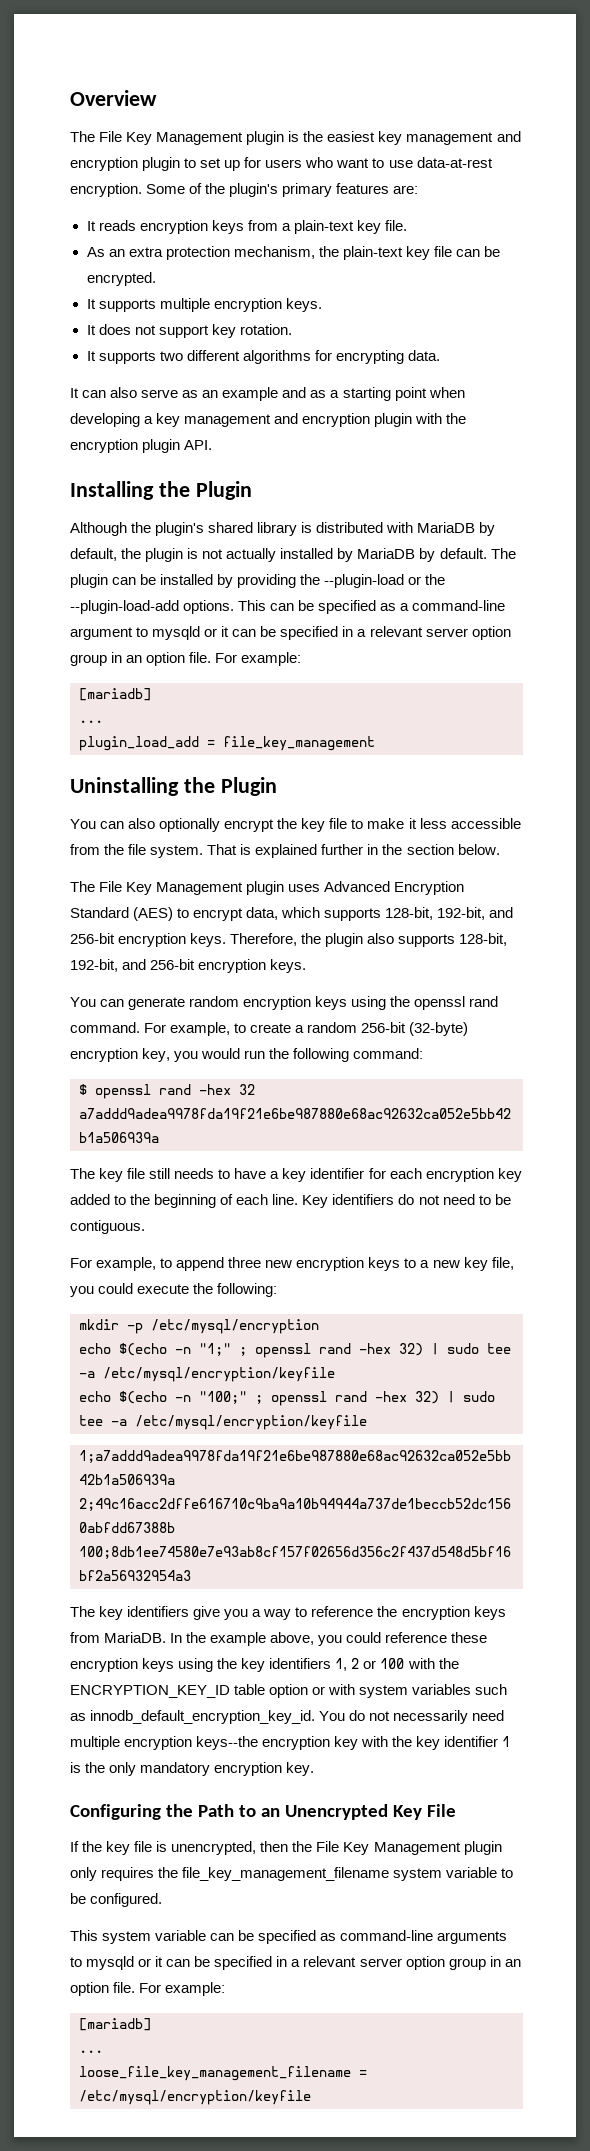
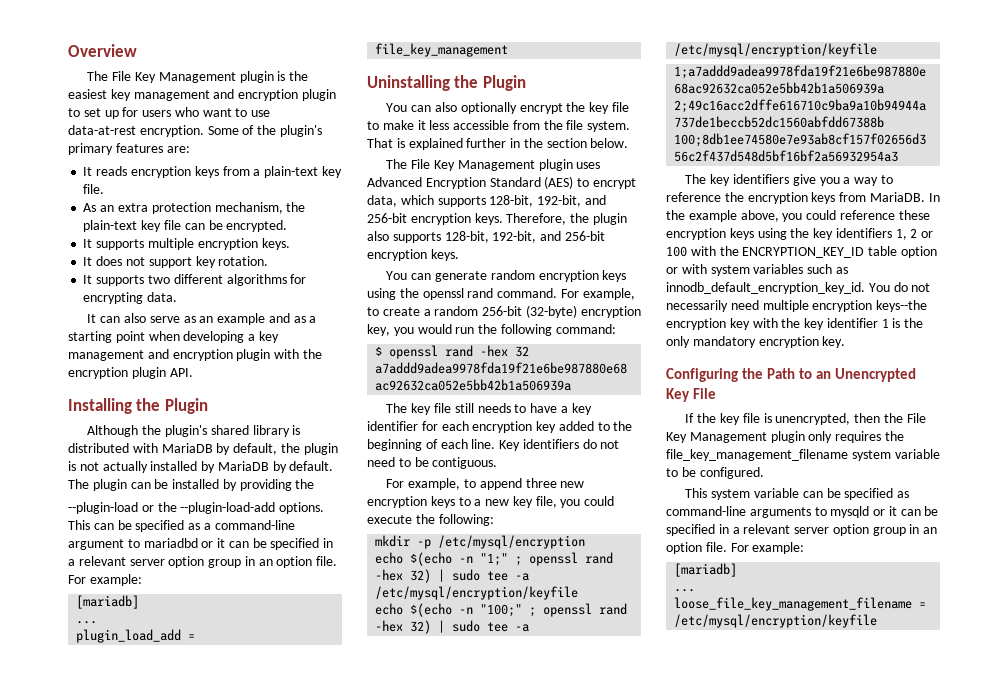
- The plugin can be installed by providing the --plugin-load or the --plugin-load-add options.
+ The plugin can be installed by providing the
+ --plugin-load or the --plugin-load-add options.
- This can be specified as a command-line argument to mysqld or it can be specified in a relevant server option group in an option file.
+ This can be specified as a command-line argument to mariadbd or it can be specified in a relevant server option group in an option file.

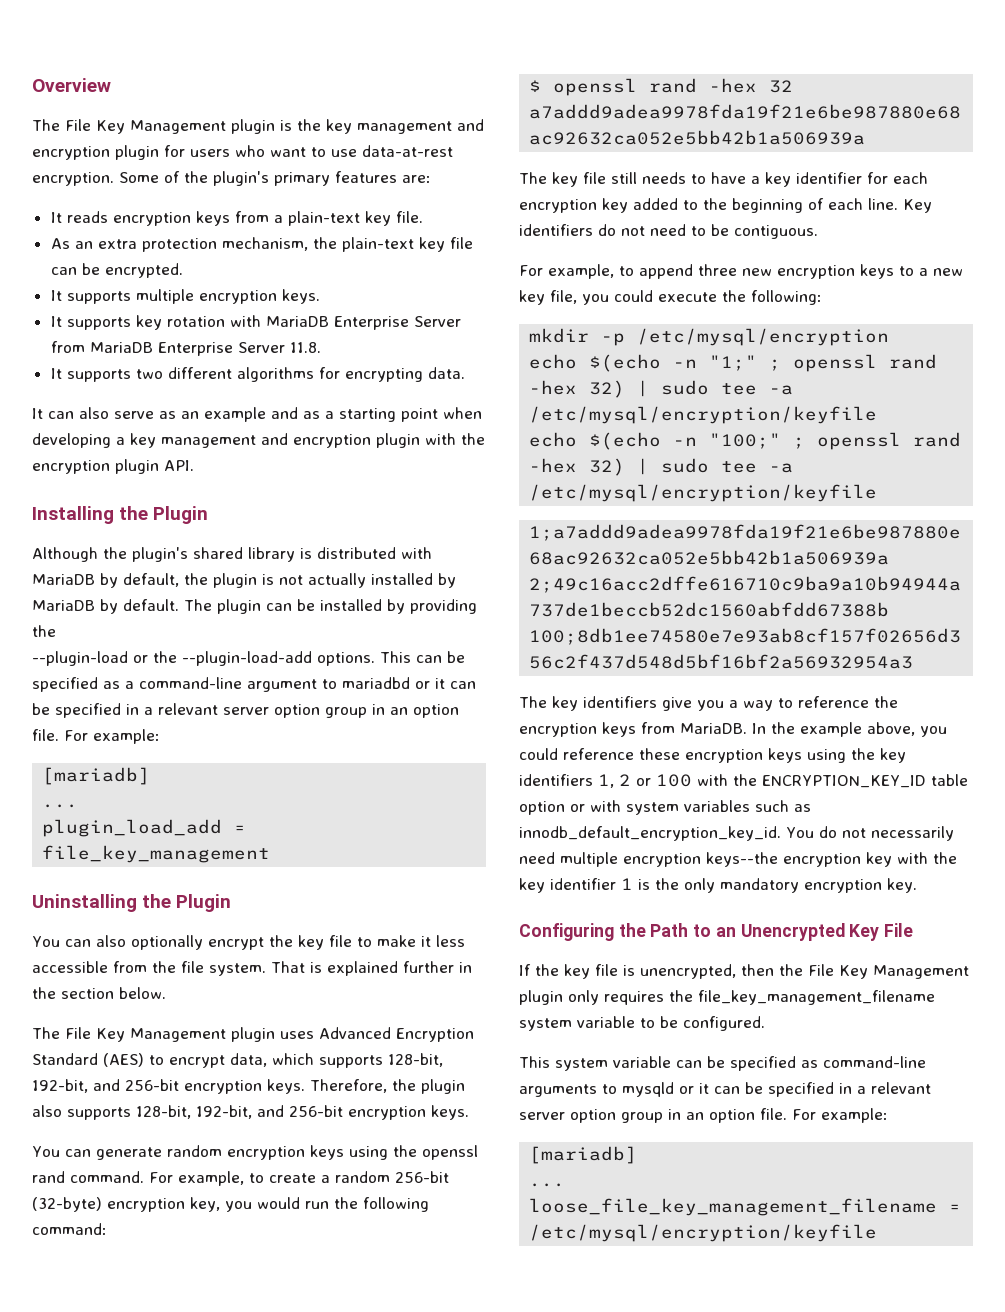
- The File Key Management plugin is the easiest key management and encryption plugin to set up for users who want to use data-at-rest encryption.
+ The File Key Management plugin is the key management and encryption plugin for users who want to use data-at-rest encryption.
- It does not support key rotation.
+ It supports key rotation with MariaDB Enterprise Server from MariaDB Enterprise Server 11.8.

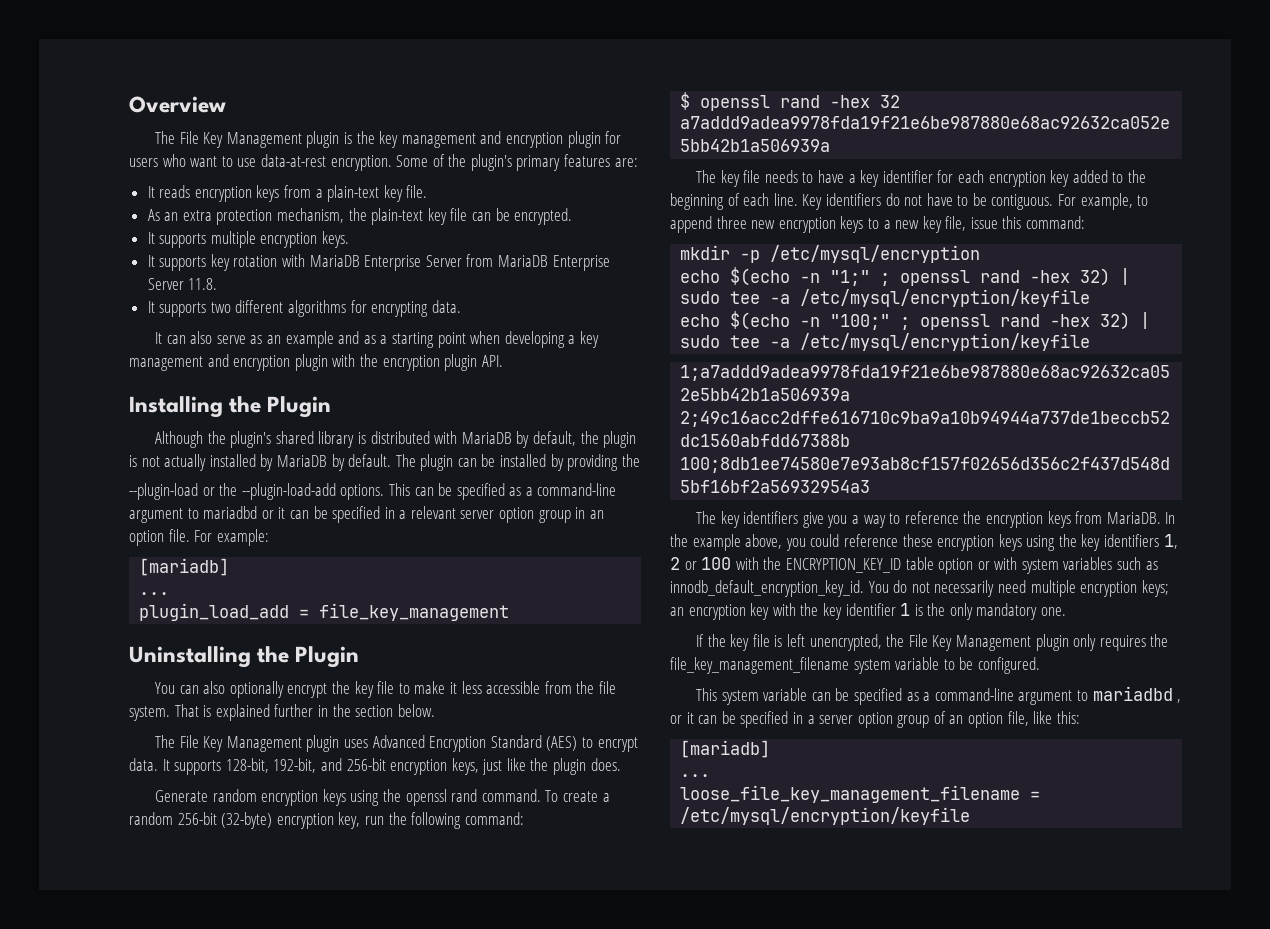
- The File Key Management plugin uses Advanced Encryption Standard (AES) to encrypt data, which supports 128-bit, 192-bit, and 256-bit encryption keys. Therefore, the plugin also supports 128-bit, 192-bit, and 256-bit encryption keys.
- You can generate random encryption keys using the openssl rand command.
+ The File Key Management plugin uses Advanced Encryption Standard (AES) to encrypt data. It supports 128-bit, 192-bit, and 256-bit encryption keys, just like the plugin does.
+ Generate random encryption keys using the openssl rand command.
- For example, to create a random 256-bit (32-byte) encryption key, you would run the following command:
+ To create a random 256-bit (32-byte) encryption key, run the following command:
- The key file still needs to have a key identifier for each encryption key added to the beginning of each line.
+ The key file needs to have a key identifier for each encryption key added to the beginning of each line.
- Key identifiers do not need to be contiguous.
- For example, to append three new encryption keys to a new key file, you could execute the following:
+ Key identifiers do not have to be contiguous. For example, to append three new encryption keys to a new key file, issue this command:
- You do not necessarily need multiple encryption keys--the encryption key with the key identifier 1 is the only mandatory encryption key.
- Configuring the Path to an Unencrypted Key File
+ You do not necessarily need multiple encryption keys; an encryption key with the key identifier 1 is the only mandatory one.
- If the key file is unencrypted, then the File Key Management plugin only requires the file_key_management_filename system variable to be configured.
+ If the key file is left unencrypted, the File Key Management plugin only requires the file_key_management_filename system variable to be configured.
- This system variable can be specified as command-line arguments to mysqld or it can be specified in a relevant server option group in an option file. For example:
+ This system variable can be specified as a command-line argument to mariadbd , or it can be specified in a server option group of an option file, like this:

